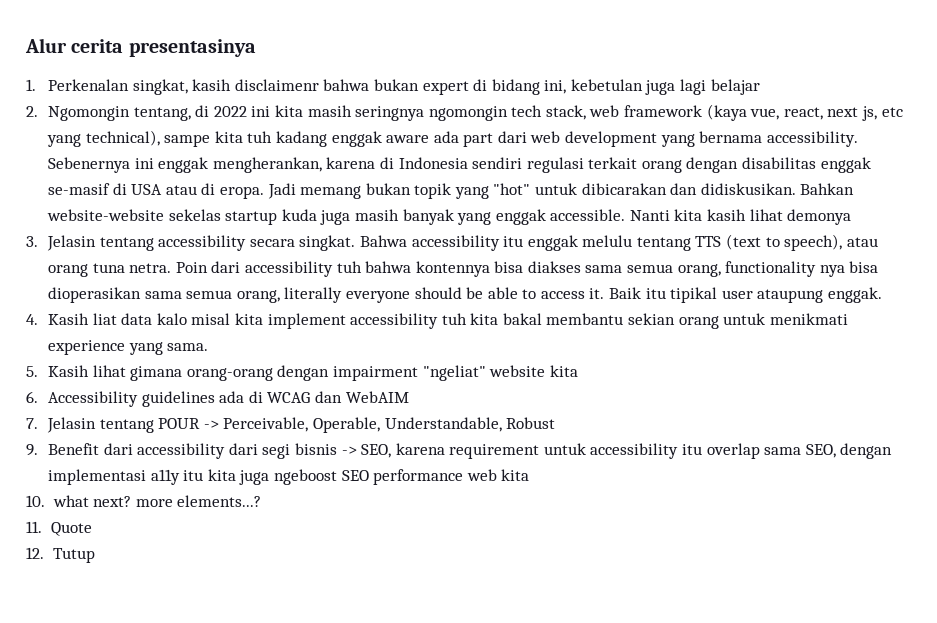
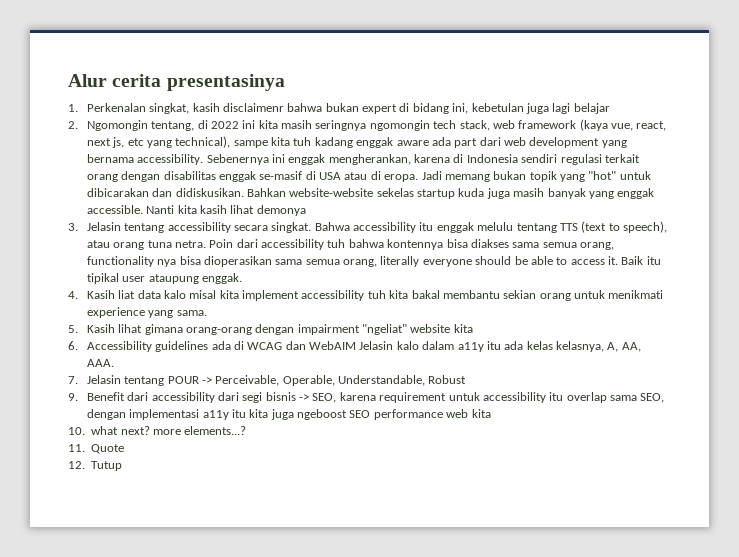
- 6. Accessibility guidelines ada di WCAG dan WebAIM
+ 6. Accessibility guidelines ada di WCAG dan WebAIM Jelasin kalo dalam a11y itu ada kelas kelasnya, A, AA, AAA.

